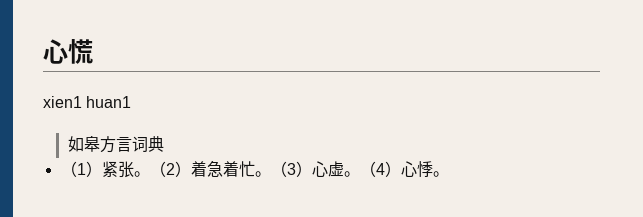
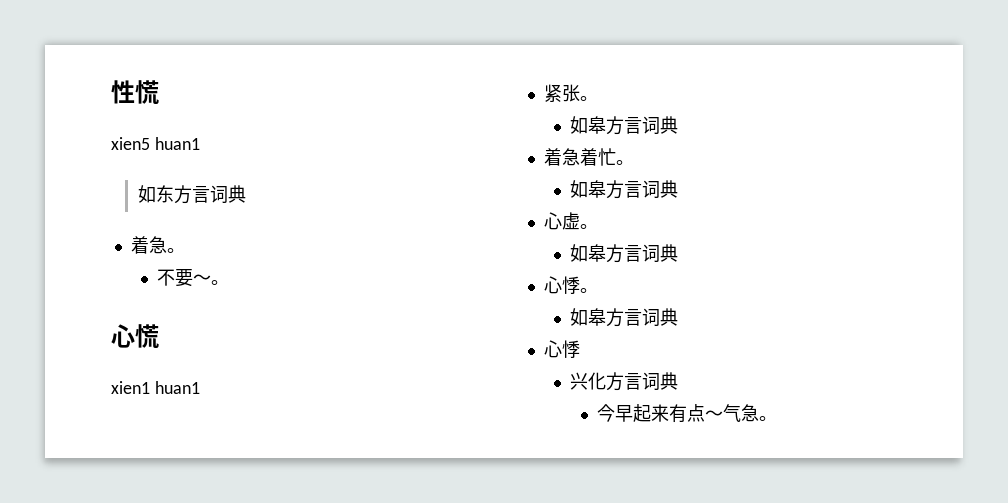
+ 性慌
+ xien5 huan1
+ 如东方言词典
+ 着急。
+ 不要～。
+ 紧张。
  如皋方言词典
- （1）紧张。（2）着急着忙。（3）心虚。（4）心悸。
+ 着急着忙。
+ 如皋方言词典
+ 心虚。
+ 如皋方言词典
+ 心悸。
+ 如皋方言词典
+ 心悸
+ 兴化方言词典
+ 今早起来有点～气急。

